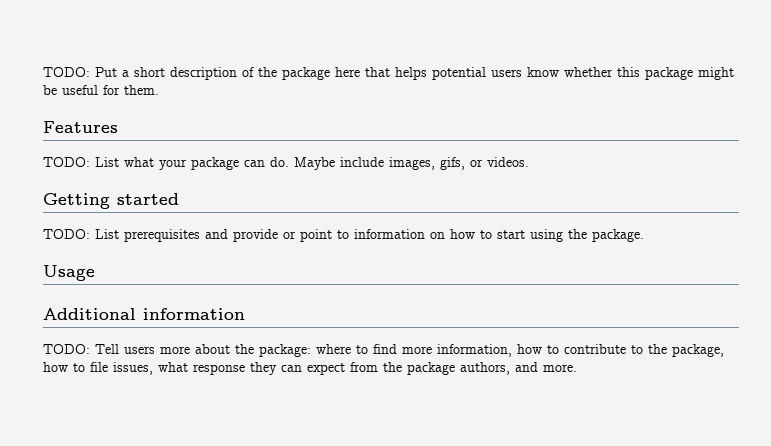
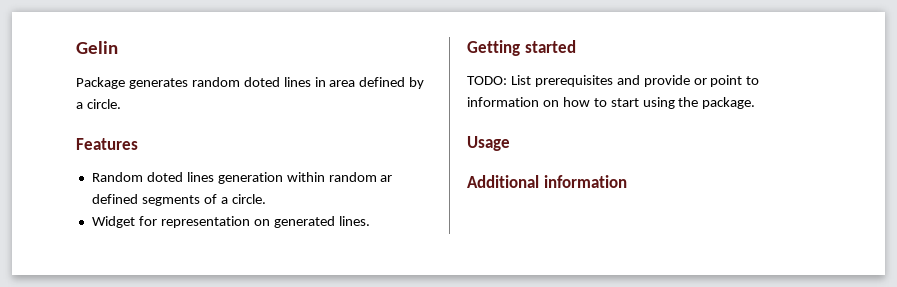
- TODO: Put a short description of the package here that helps potential users know whether this package might be useful for them.
+ Gelin
+ Package generates random doted lines in area defined by a circle.
  Features
- TODO: List what your package can do. Maybe include images, gifs, or videos.
+ Random doted lines generation within random ar defined segments of a circle.
+ Widget for representation on generated lines.
- TODO: Tell users more about the package: where to find more information, how to contribute to the package, how to file issues, what response they can expect from the package authors, and more.

